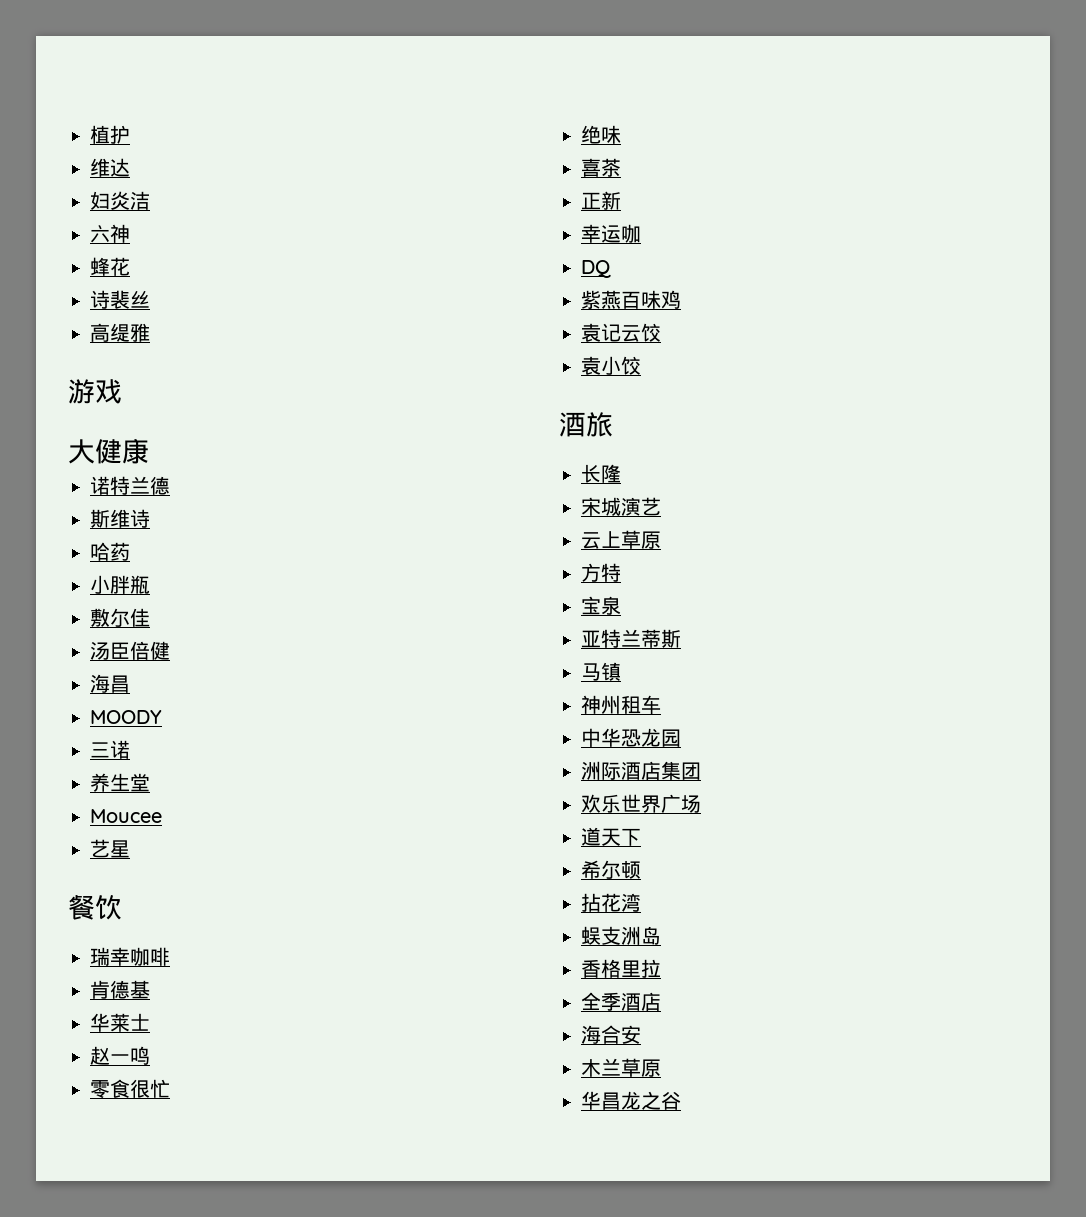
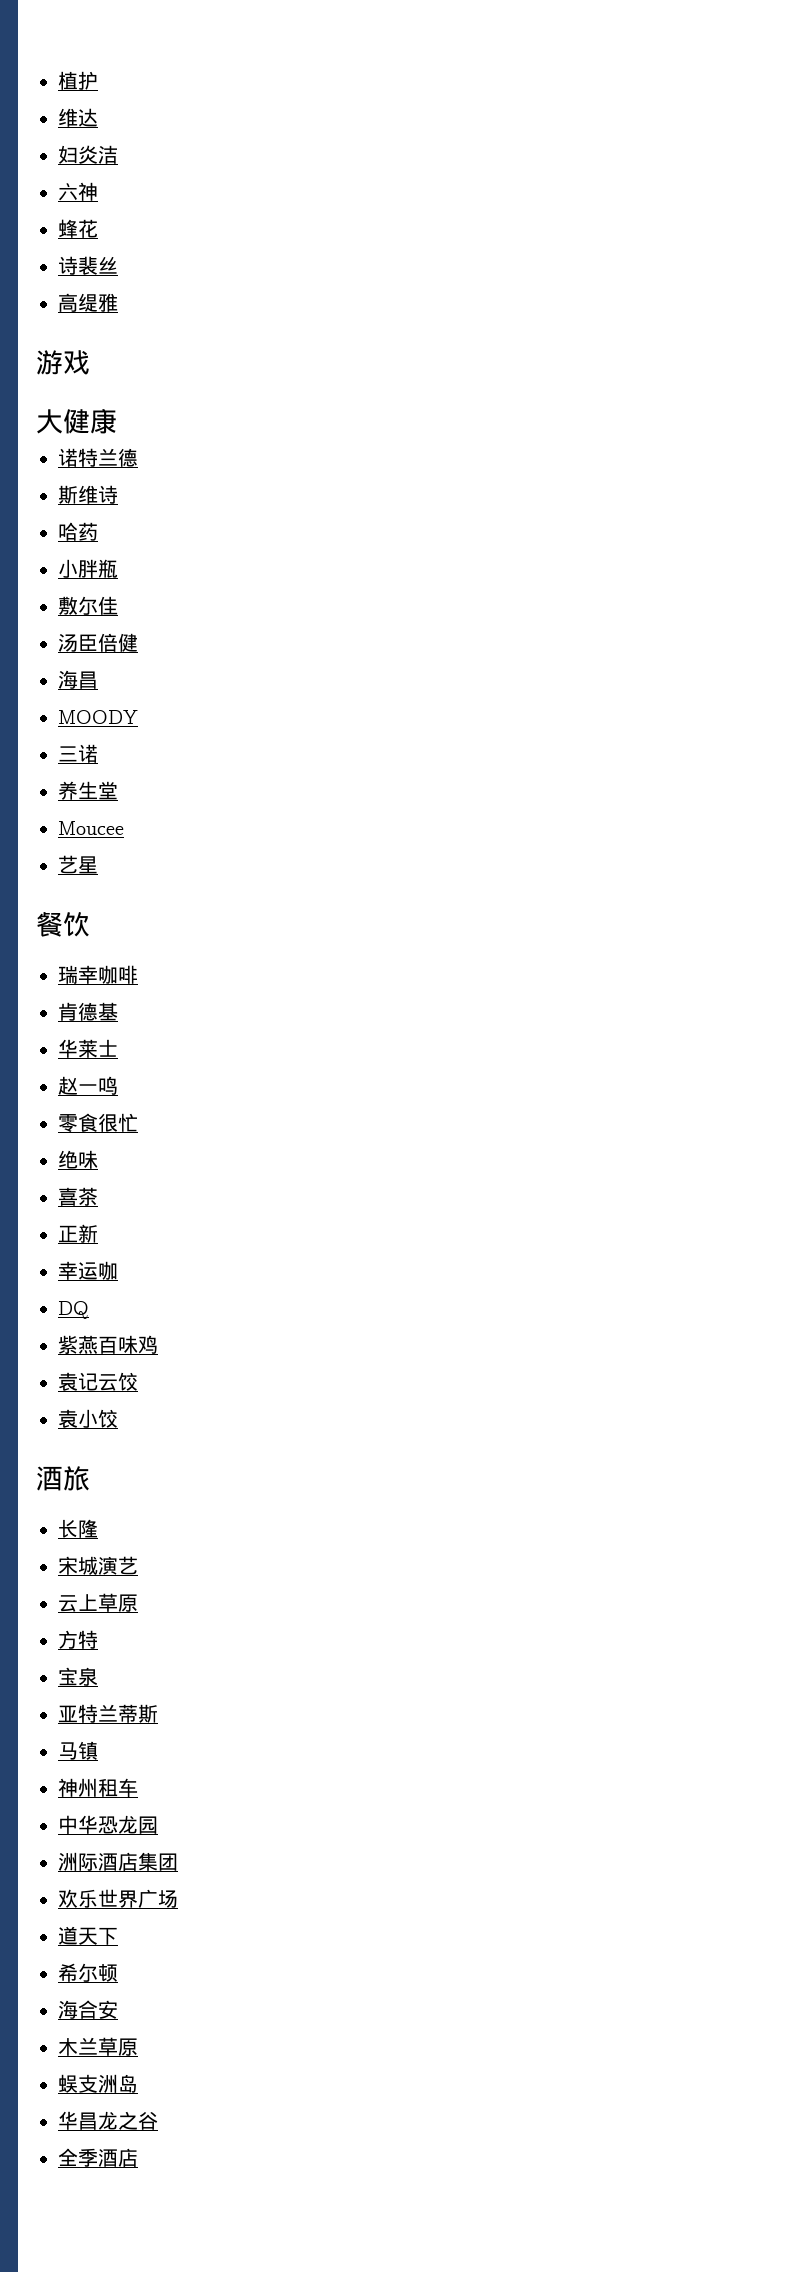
- 拈花湾
- 蜈支洲岛
- 香格里拉
- 全季酒店
+ 蜈支洲岛
+ 全季酒店

